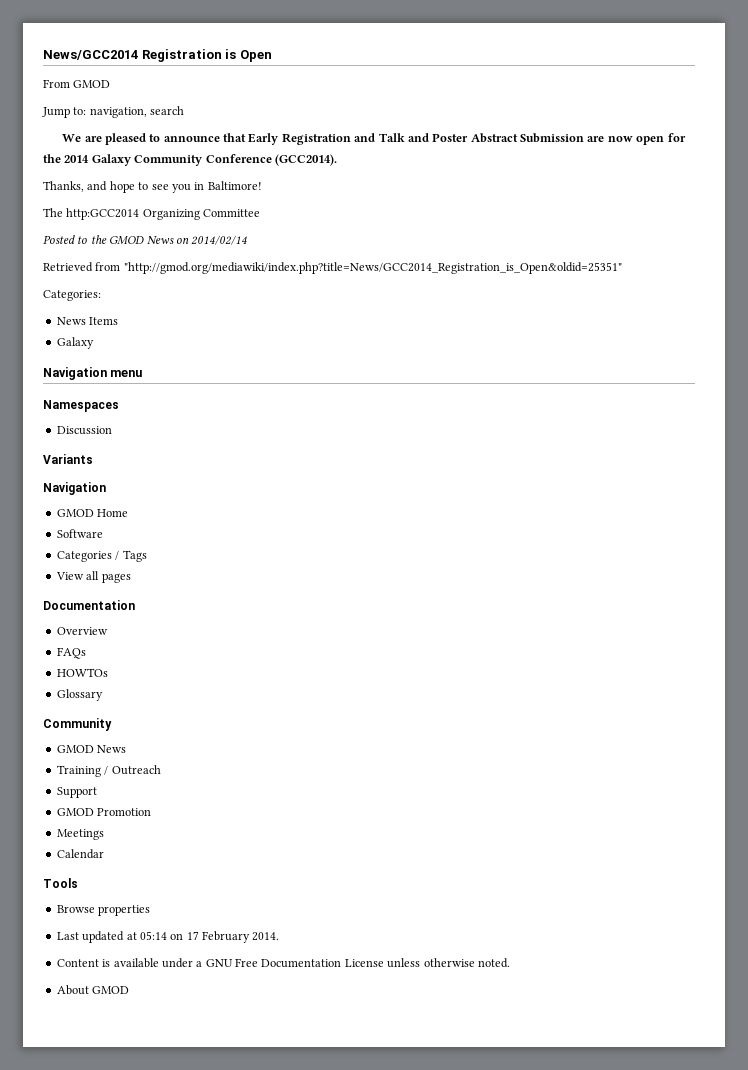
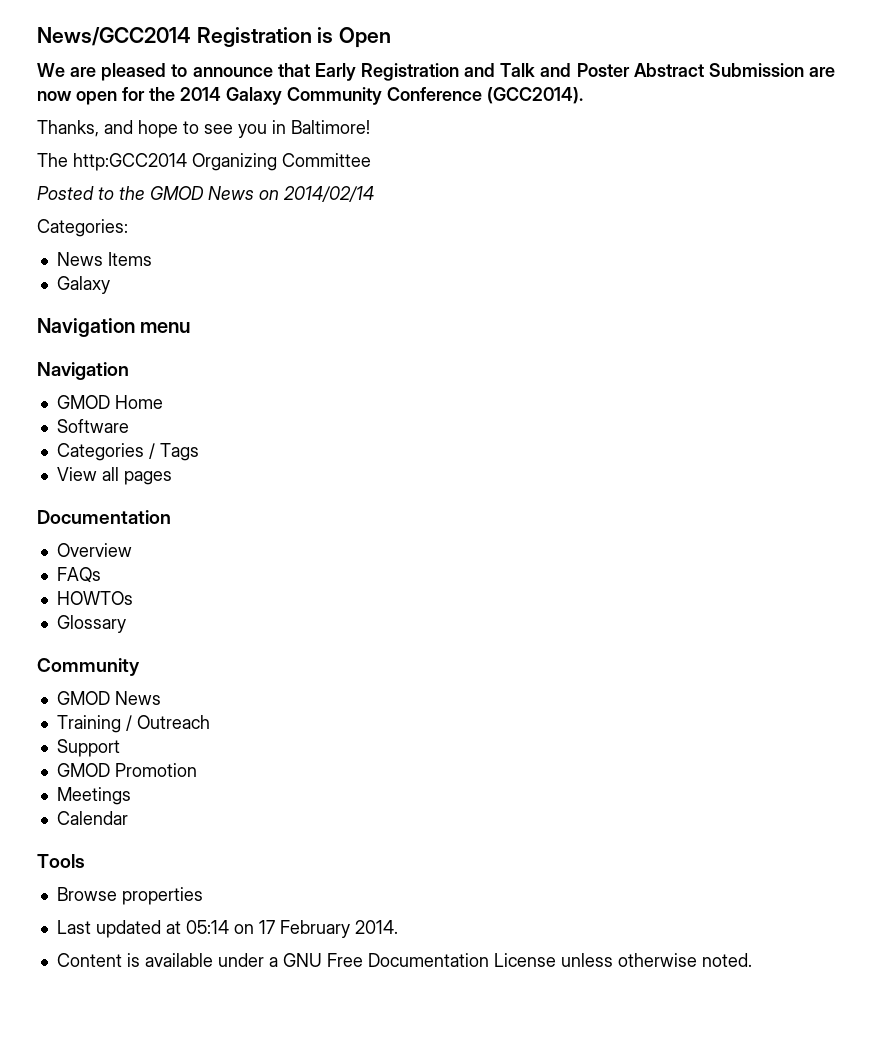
- From GMOD
- Jump to: navigation, search
- Retrieved from "http://gmod.org/mediawiki/index.php?title=News/GCC2014_Registration_is_Open&oldid=25351"
- Namespaces
- Discussion
- Variants
- About GMOD

